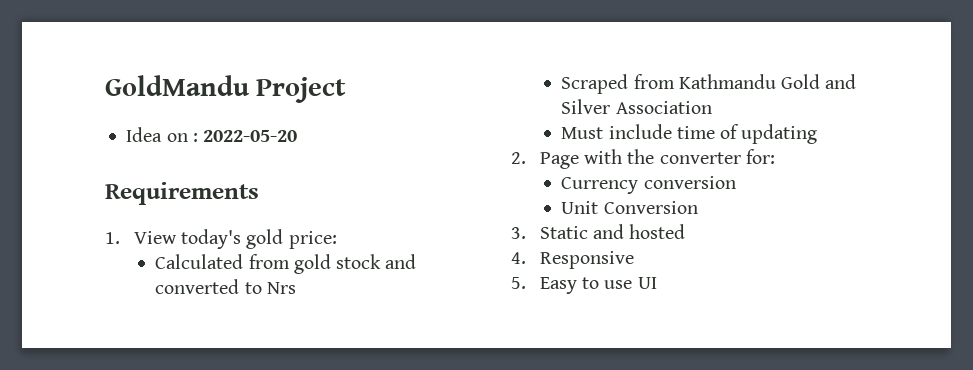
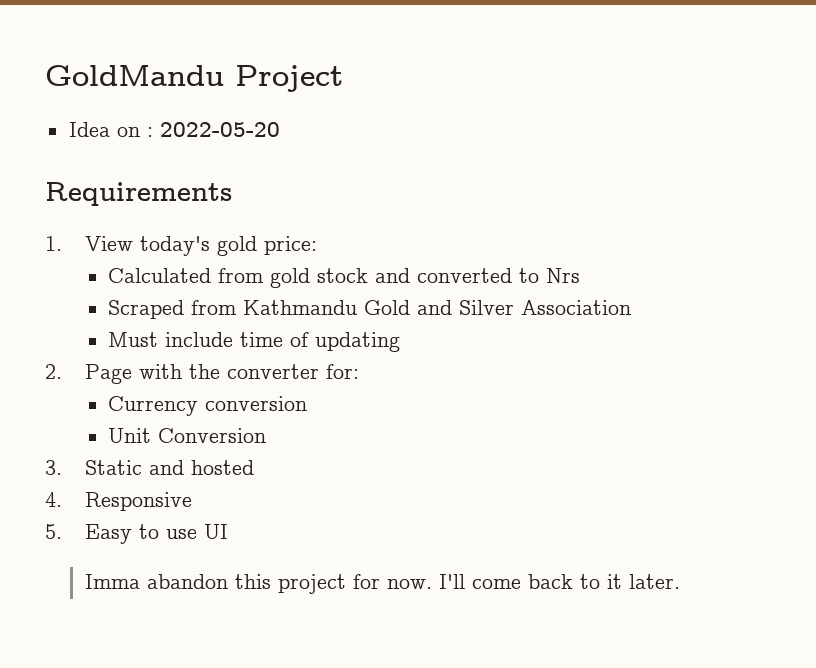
+ Imma abandon this project for now. I'll come back to it later.

